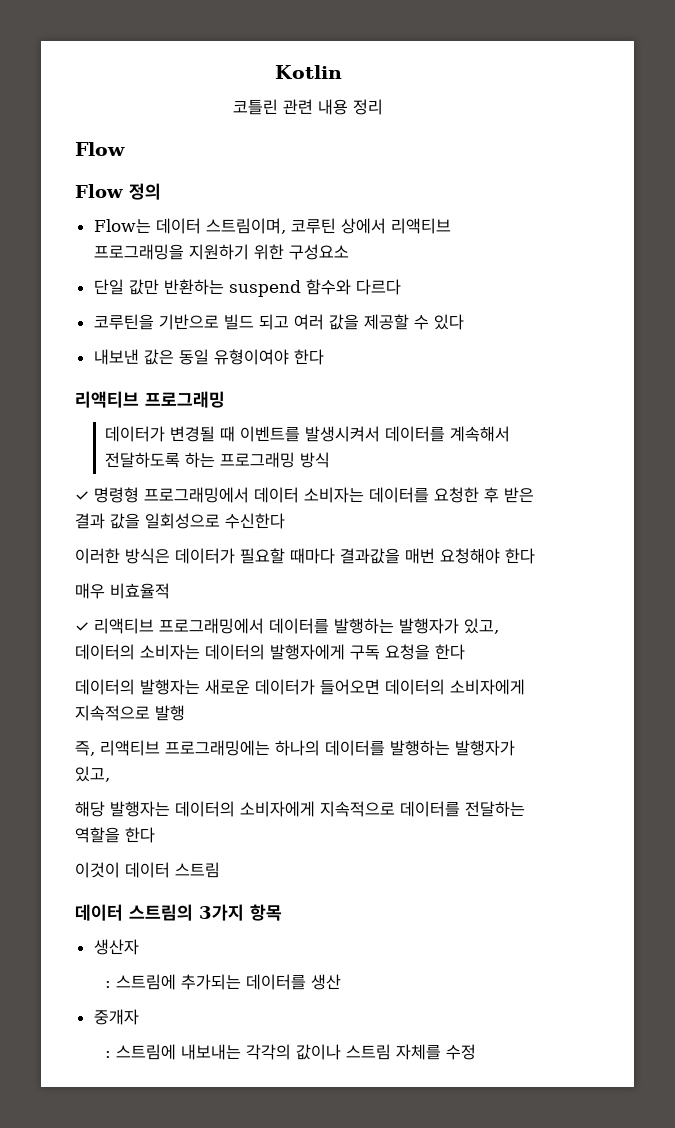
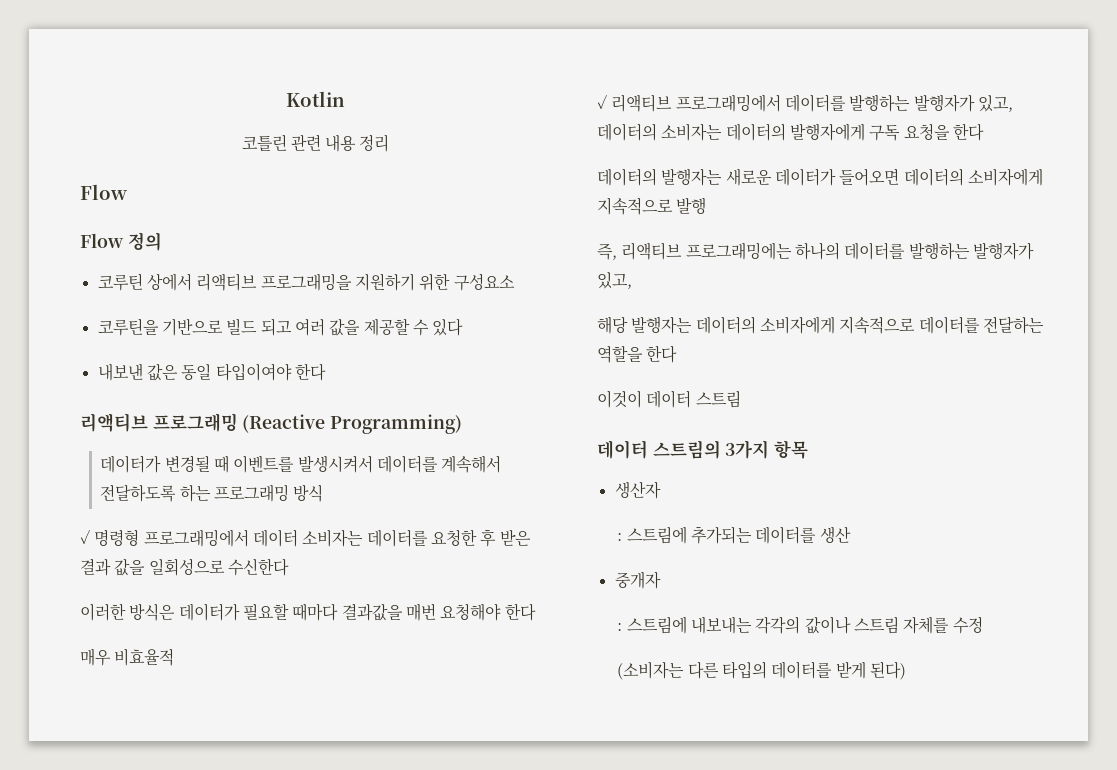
- Flow는 데이터 스트림이며, 코루틴 상에서 리액티브 프로그래밍을 지원하기 위한 구성요소
+ 코루틴 상에서 리액티브 프로그래밍을 지원하기 위한 구성요소
- 단일 값만 반환하는 suspend 함수와 다르다
- 내보낸 값은 동일 유형이여야 한다
+ 내보낸 값은 동일 타입이여야 한다
- 리액티브 프로그래밍
+ 리액티브 프로그래밍 (Reactive Programming)
+ (소비자는 다른 타입의 데이터를 받게 된다)

